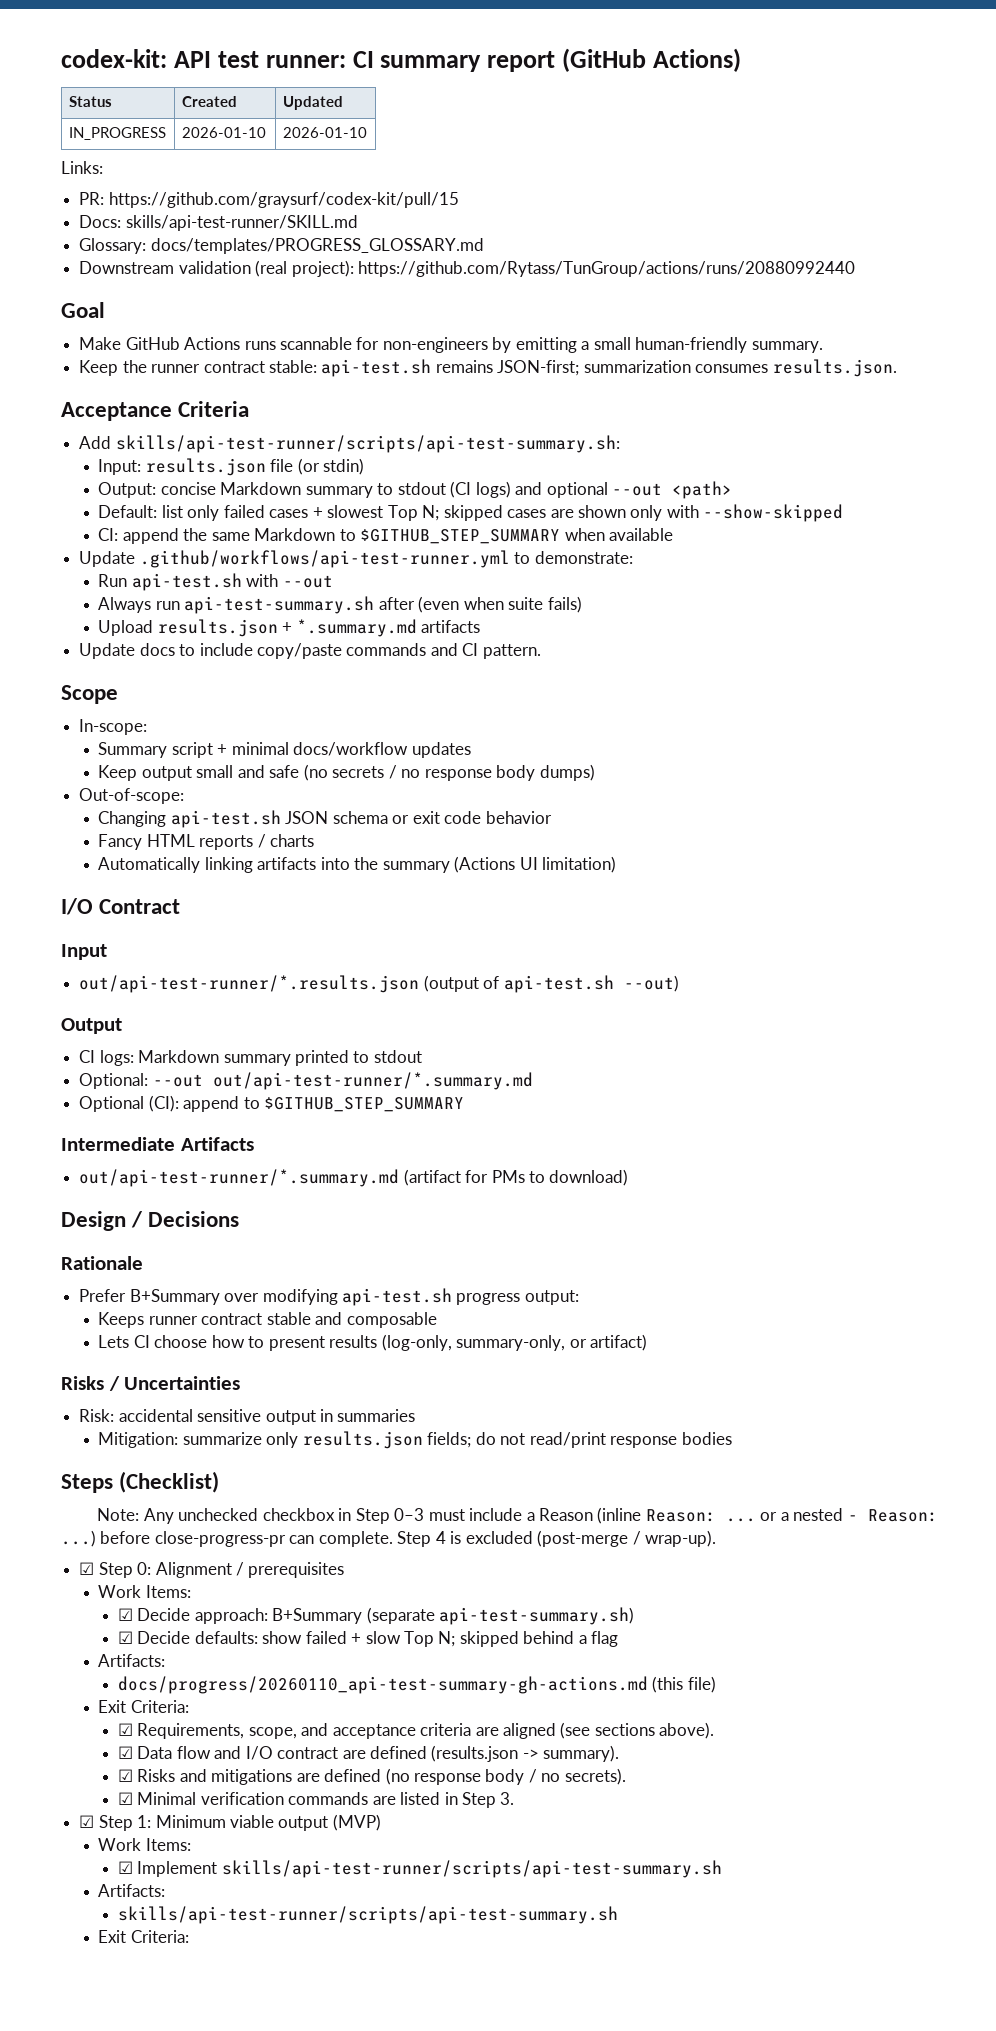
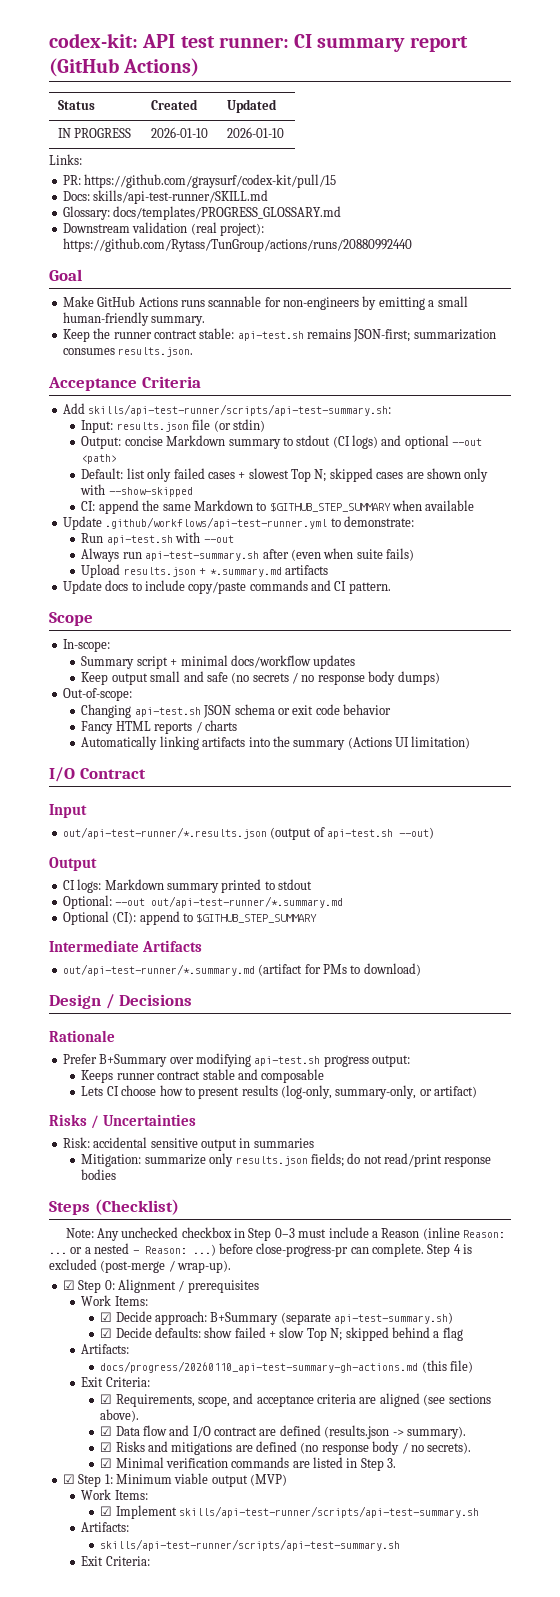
- IN_PROGRESS | 2026-01-10 | 2026-01-10
+ IN PROGRESS | 2026-01-10 | 2026-01-10

